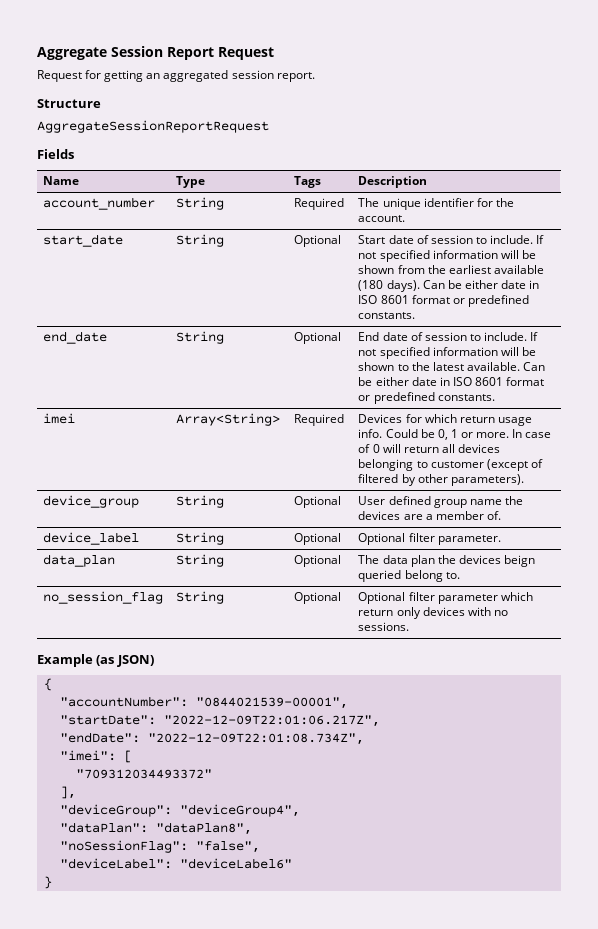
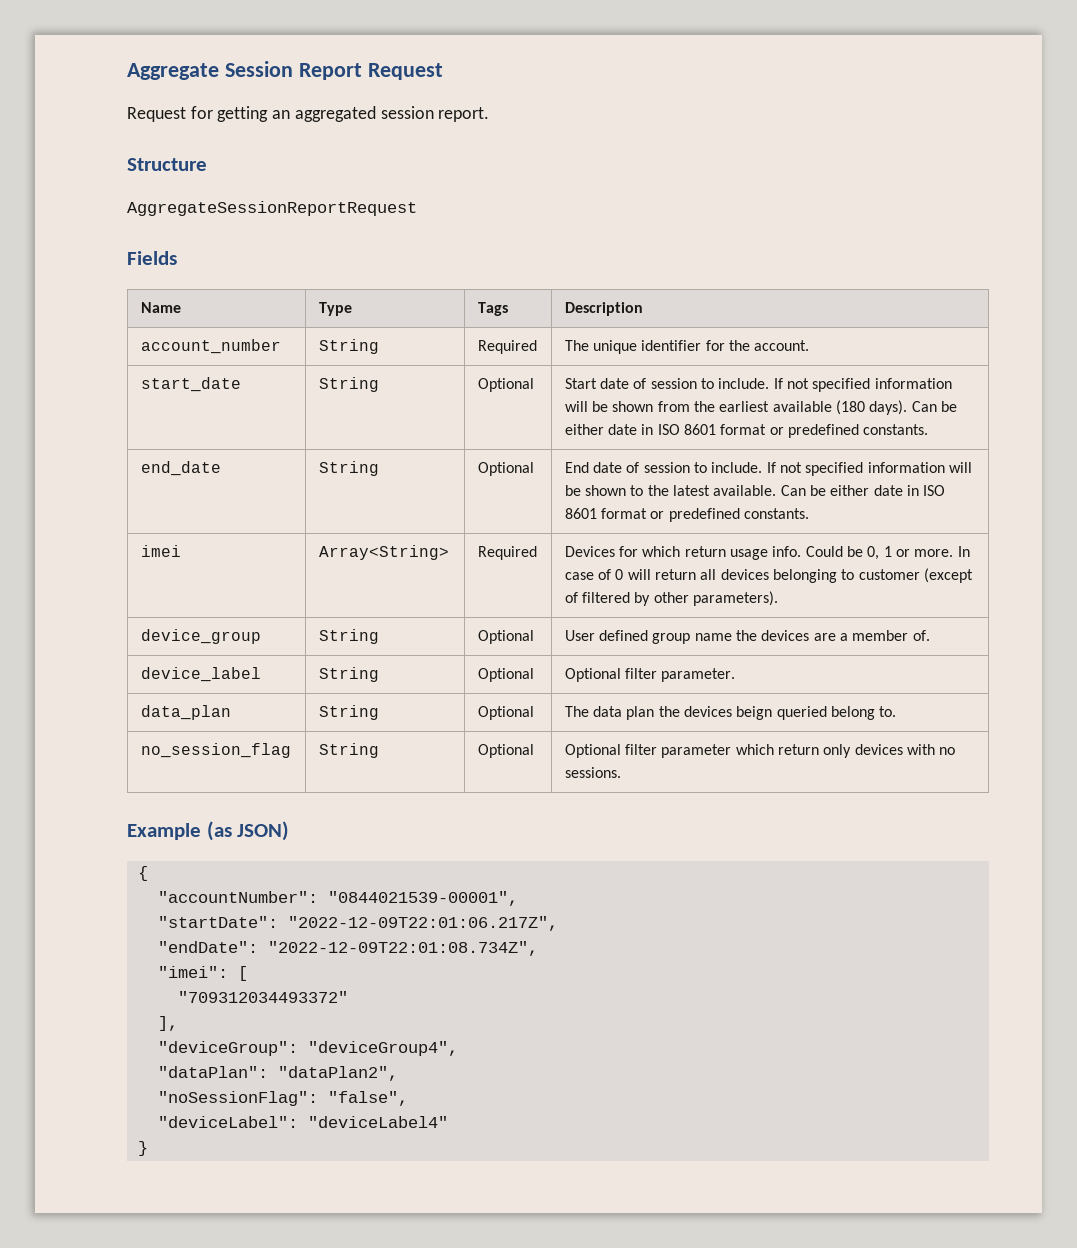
- "dataPlan": "dataPlan8",
+ "dataPlan": "dataPlan2",
- "deviceLabel": "deviceLabel6"
+ "deviceLabel": "deviceLabel4"

